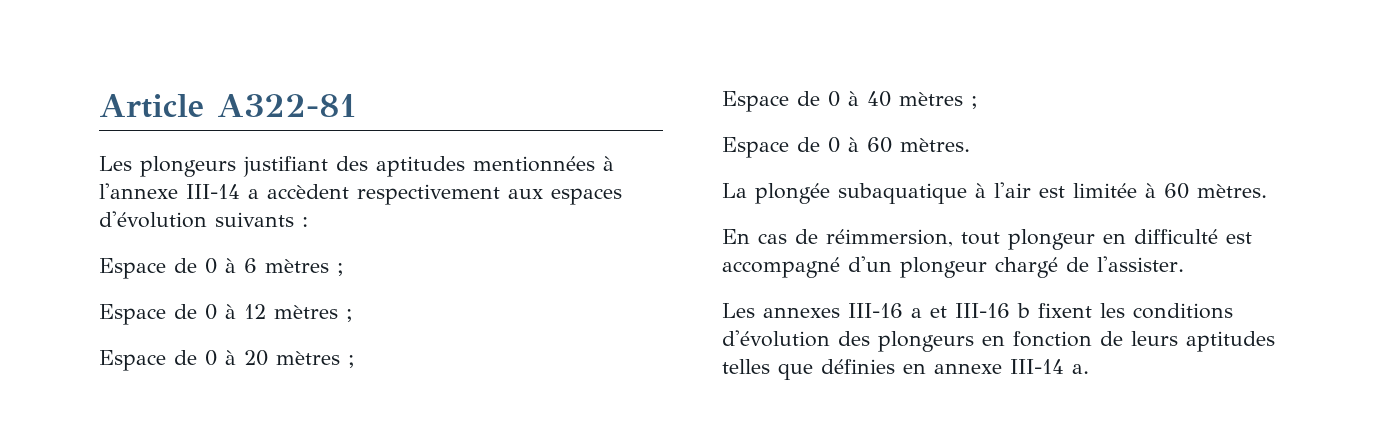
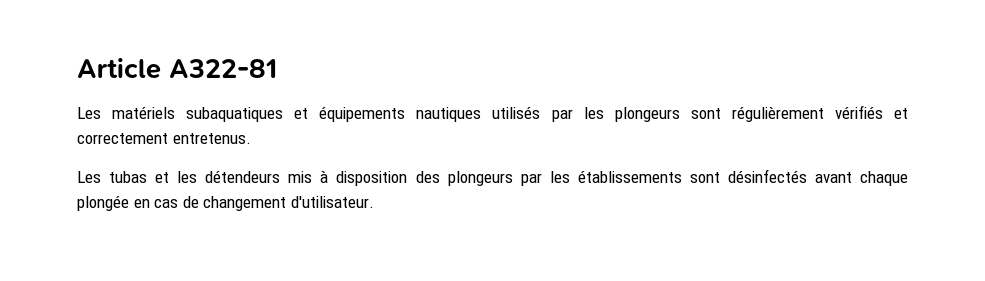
- Les plongeurs justifiant des aptitudes mentionnées à l'annexe III-14 a accèdent respectivement aux espaces d'évolution suivants :
- Espace de 0 à 6 mètres ;
- Espace de 0 à 12 mètres ;
- Espace de 0 à 20 mètres ;
- Espace de 0 à 40 mètres ;
- Espace de 0 à 60 mètres.
- La plongée subaquatique à l'air est limitée à 60 mètres.
- En cas de réimmersion, tout plongeur en difficulté est accompagné d'un plongeur chargé de l'assister.
- Les annexes III-16 a et III-16 b fixent les conditions d'évolution des plongeurs en fonction de leurs aptitudes telles que définies en annexe III-14 a.
+ Les matériels subaquatiques et équipements nautiques utilisés par les plongeurs sont régulièrement vérifiés et correctement entretenus.
+ Les tubas et les détendeurs mis à disposition des plongeurs par les établissements sont désinfectés avant chaque plongée en cas de changement d'utilisateur.

